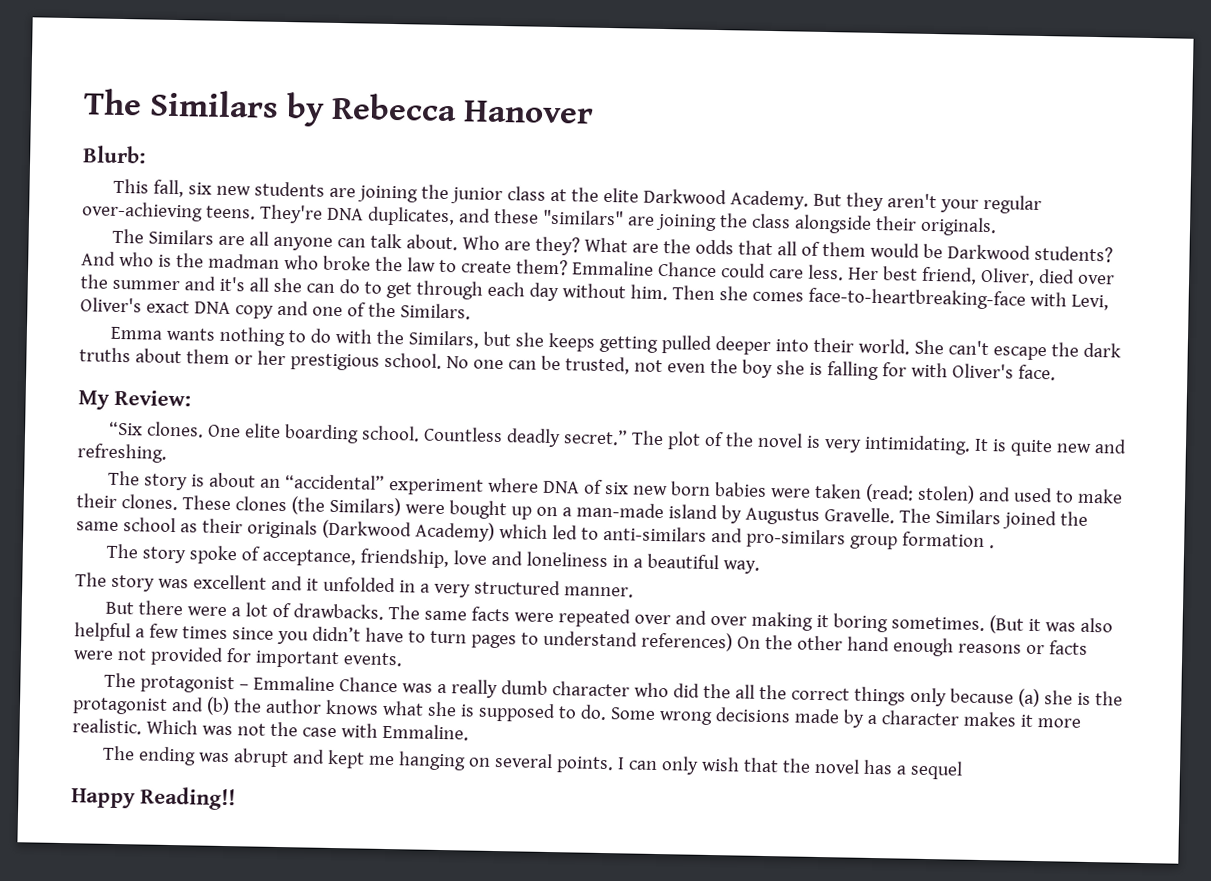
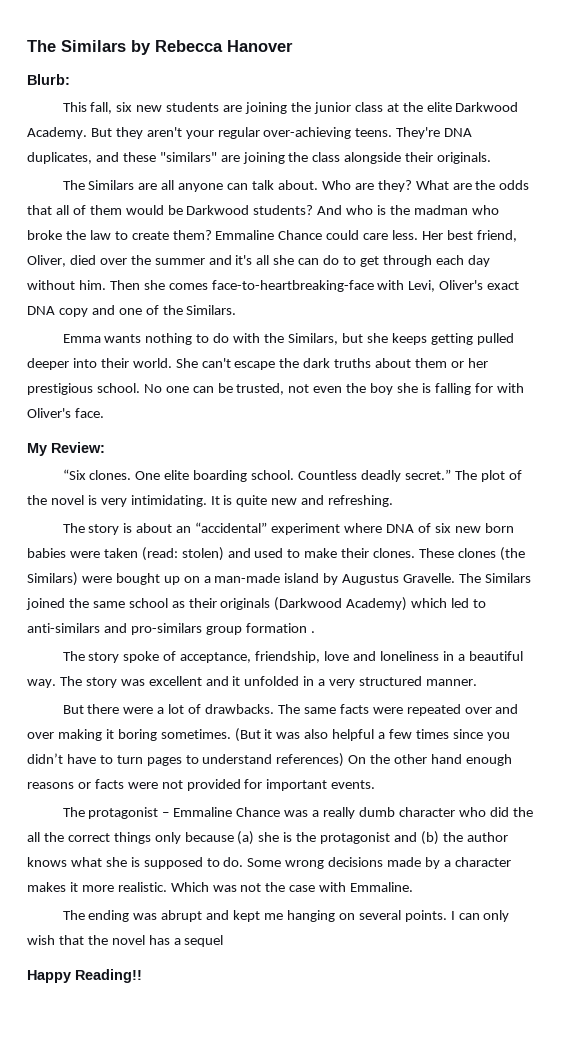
- The story spoke of acceptance, friendship, love and loneliness in a beautiful way.
- The story was excellent and it unfolded in a very structured manner.
+ The story spoke of acceptance, friendship, love and loneliness in a beautiful way. The story was excellent and it unfolded in a very structured manner.

